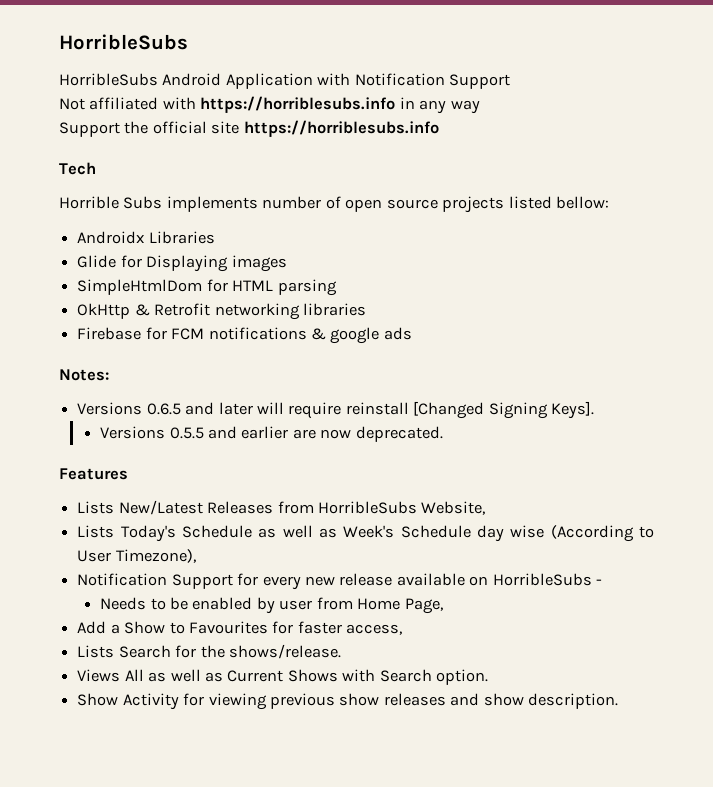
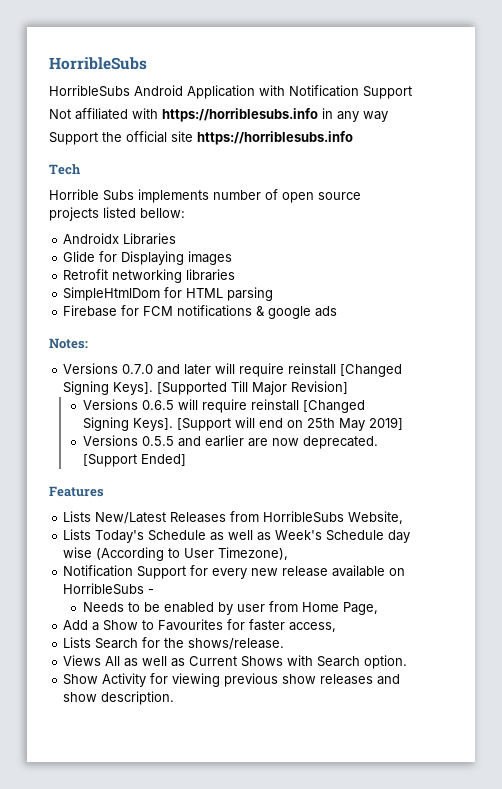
+ Retrofit networking libraries
- OkHttp & Retrofit networking libraries
- Versions 0.6.5 and later will require reinstall [Changed Signing Keys].
+ Versions 0.7.0 and later will require reinstall [Changed Signing Keys]. [Supported Till Major Revision]
+ Versions 0.6.5 will require reinstall [Changed Signing Keys]. [Support will end on 25th May 2019]
+ [Support Ended]

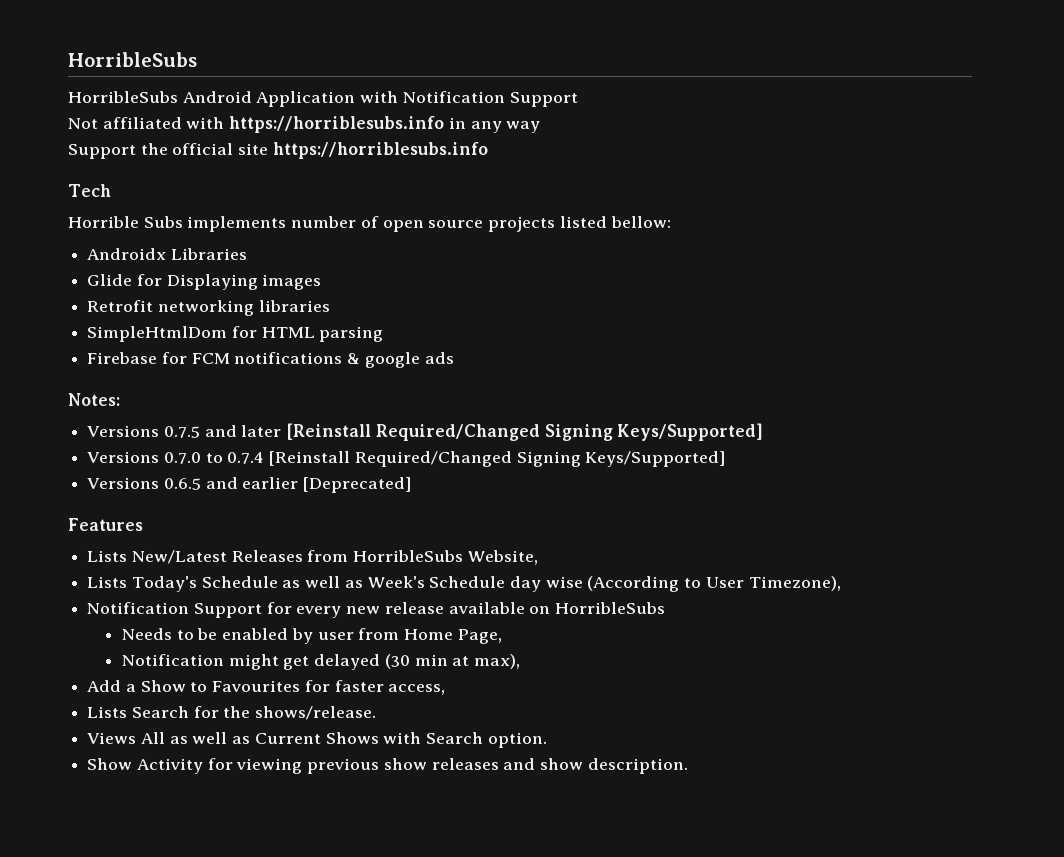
- Versions 0.7.0 and later will require reinstall [Changed Signing Keys]. [Supported Till Major Revision]
- Versions 0.6.5 will require reinstall [Changed Signing Keys]. [Support will end on 25th May 2019]
- Versions 0.5.5 and earlier are now deprecated. [Support Ended]
+ Versions 0.7.5 and later [Reinstall Required/Changed Signing Keys/Supported]
+ Versions 0.7.0 to 0.7.4 [Reinstall Required/Changed Signing Keys/Supported]
+ Versions 0.6.5 and earlier [Deprecated]
- Notification Support for every new release available on HorribleSubs -
+ Notification Support for every new release available on HorribleSubs
+ Notification might get delayed (30 min at max),

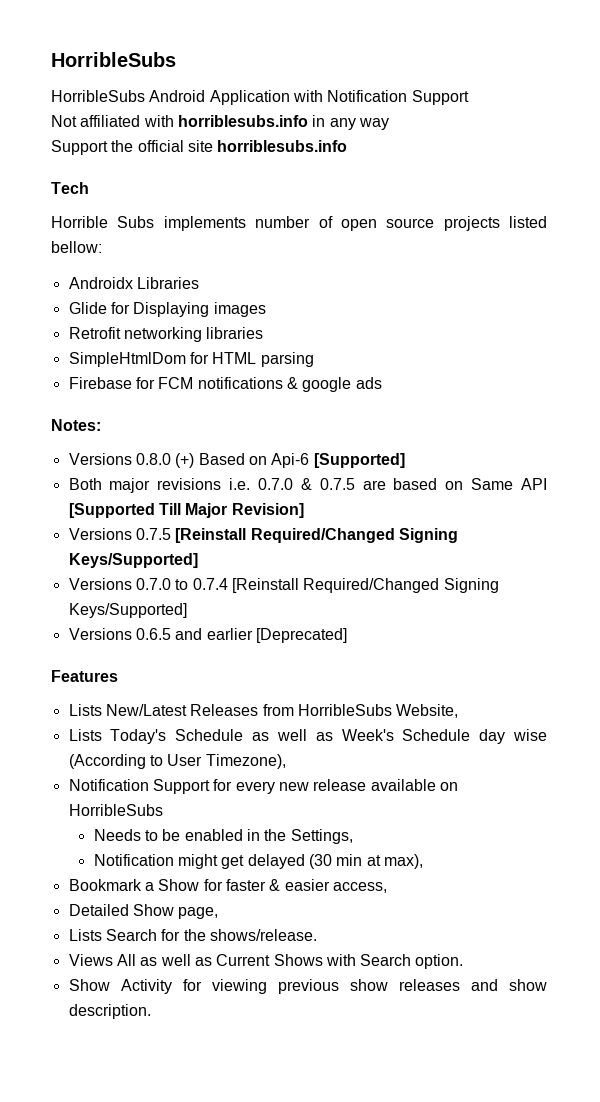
- Not affiliated with https://horriblesubs.info in any way
+ Not affiliated with horriblesubs.info in any way
- Support the official site https://horriblesubs.info
+ Support the official site horriblesubs.info
- Versions 0.7.5 and later [Reinstall Required/Changed Signing Keys/Supported]
+ Versions 0.8.0 (+) Based on Api-6 [Supported]
+ Both major revisions i.e. 0.7.0 & 0.7.5 are based on Same API [Supported Till Major Revision]
+ Versions 0.7.5 [Reinstall Required/Changed Signing Keys/Supported]
- Needs to be enabled by user from Home Page,
+ Needs to be enabled in the Settings,
- Add a Show to Favourites for faster access,
+ Bookmark a Show for faster & easier access,
+ Detailed Show page,

